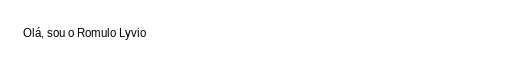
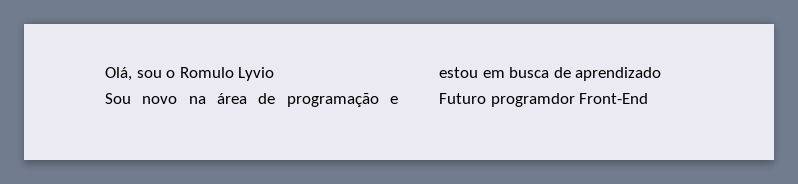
+ Sou novo na área de programação e estou em busca de aprendizado
+ Futuro programdor Front-End

